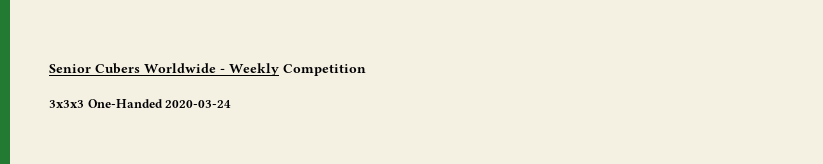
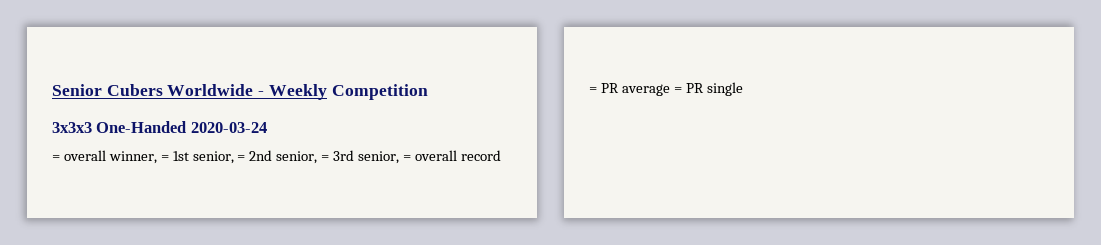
+ = overall winner, = 1st senior, = 2nd senior, = 3rd senior, = overall record = PR average = PR single

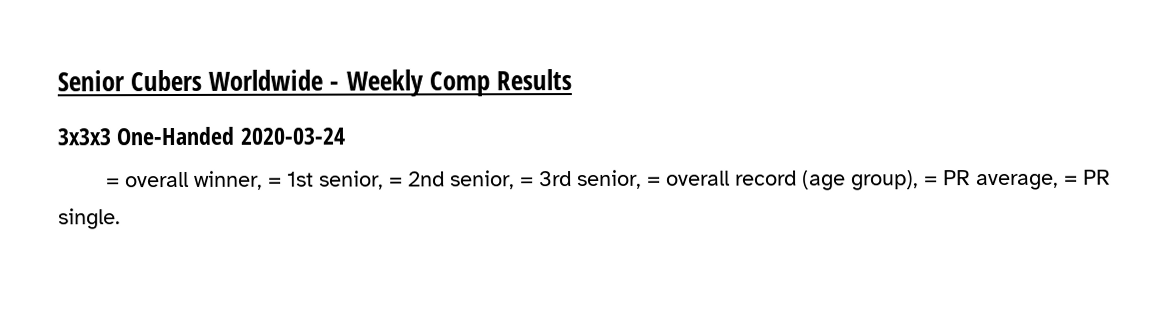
- Senior Cubers Worldwide - Weekly Competition
+ Senior Cubers Worldwide - Weekly Comp Results
- = overall winner, = 1st senior, = 2nd senior, = 3rd senior, = overall record = PR average = PR single
+ = overall winner, = 1st senior, = 2nd senior, = 3rd senior, = overall record (age group), = PR average, = PR single.

